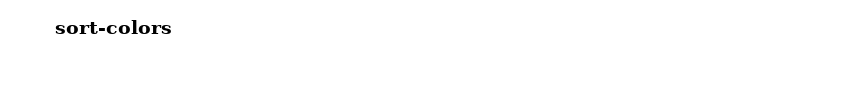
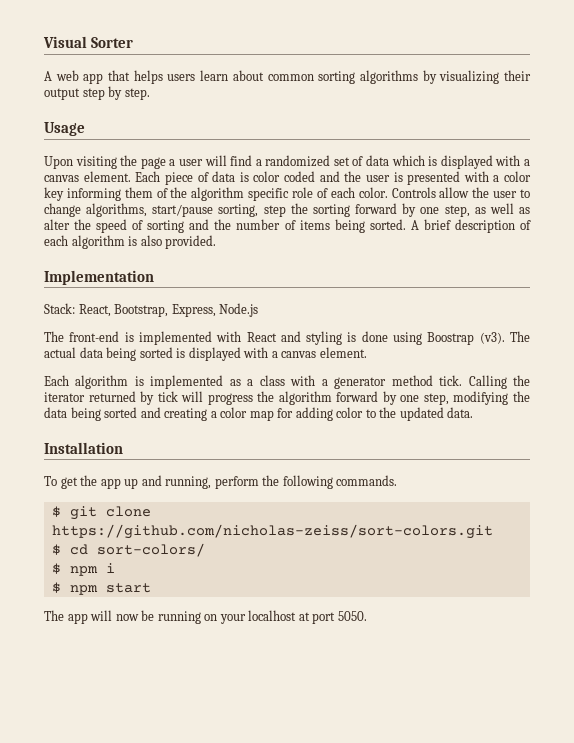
- sort-colors
+ Visual Sorter
+ A web app that helps users learn about common sorting algorithms by visualizing their output step by step.
+ Usage
+ Upon visiting the page a user will find a randomized set of data which is displayed with a canvas element. Each piece of data is color coded and the user is presented with a color key informing them of the algorithm specific role of each color. Controls allow the user to change algorithms, start/pause sorting, step the sorting forward by one step, as well as alter the speed of sorting and the number of items being sorted. A brief description of each algorithm is also provided.
+ Implementation
+ Stack: React, Bootstrap, Express, Node.js
+ The front-end is implemented with React and styling is done using Boostrap (v3). The actual data being sorted is displayed with a canvas element.
+ Each algorithm is implemented as a class with a generator method tick. Calling the iterator returned by tick will progress the algorithm forward by one step, modifying the data being sorted and creating a color map for adding color to the updated data.
+ Installation
+ To get the app up and running, perform the following commands.
+ $ git clone https://github.com/nicholas-zeiss/sort-colors.git
+ $ cd sort-colors/
+ $ npm i
+ $ npm start
+ The app will now be running on your localhost at port 5050.

